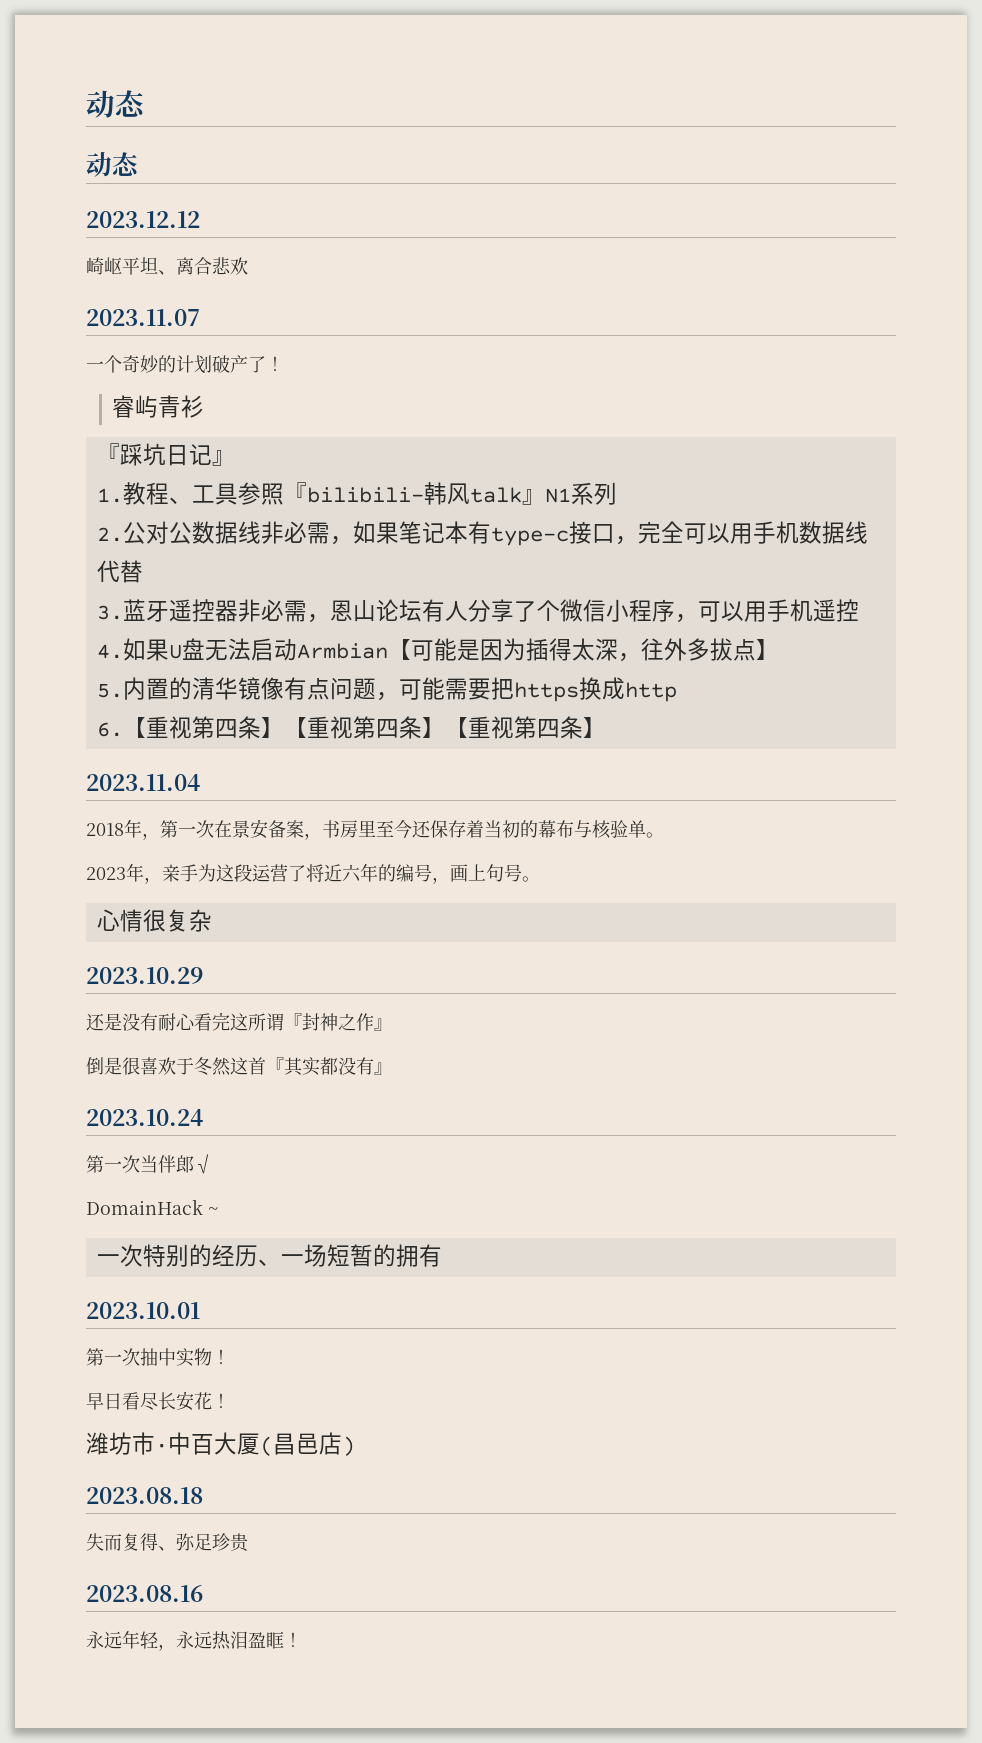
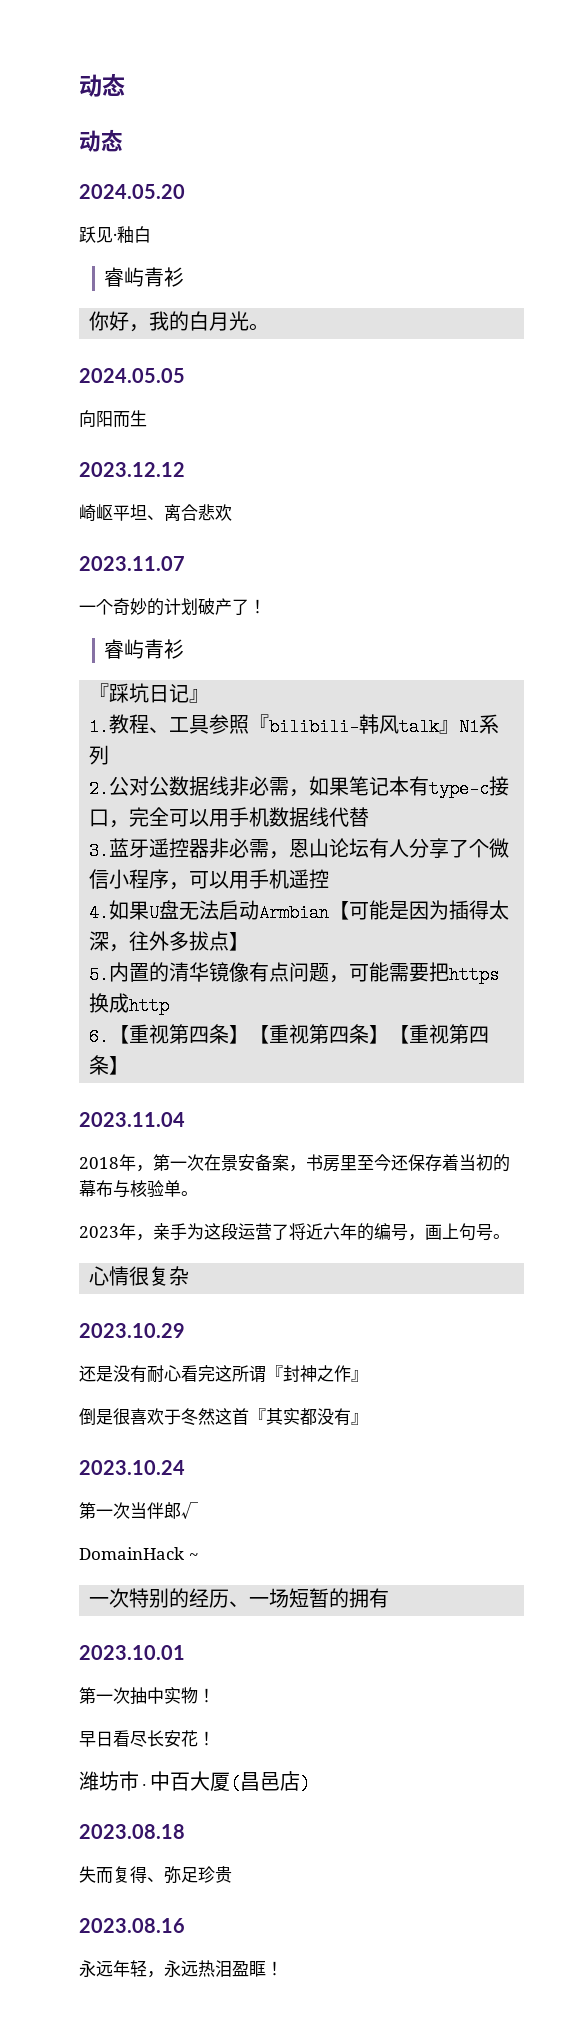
+ 2024.05.20
+ 跃见·釉白
+ 睿屿青衫
+ 你好，我的白月光。
+ 2024.05.05
+ 向阳而生

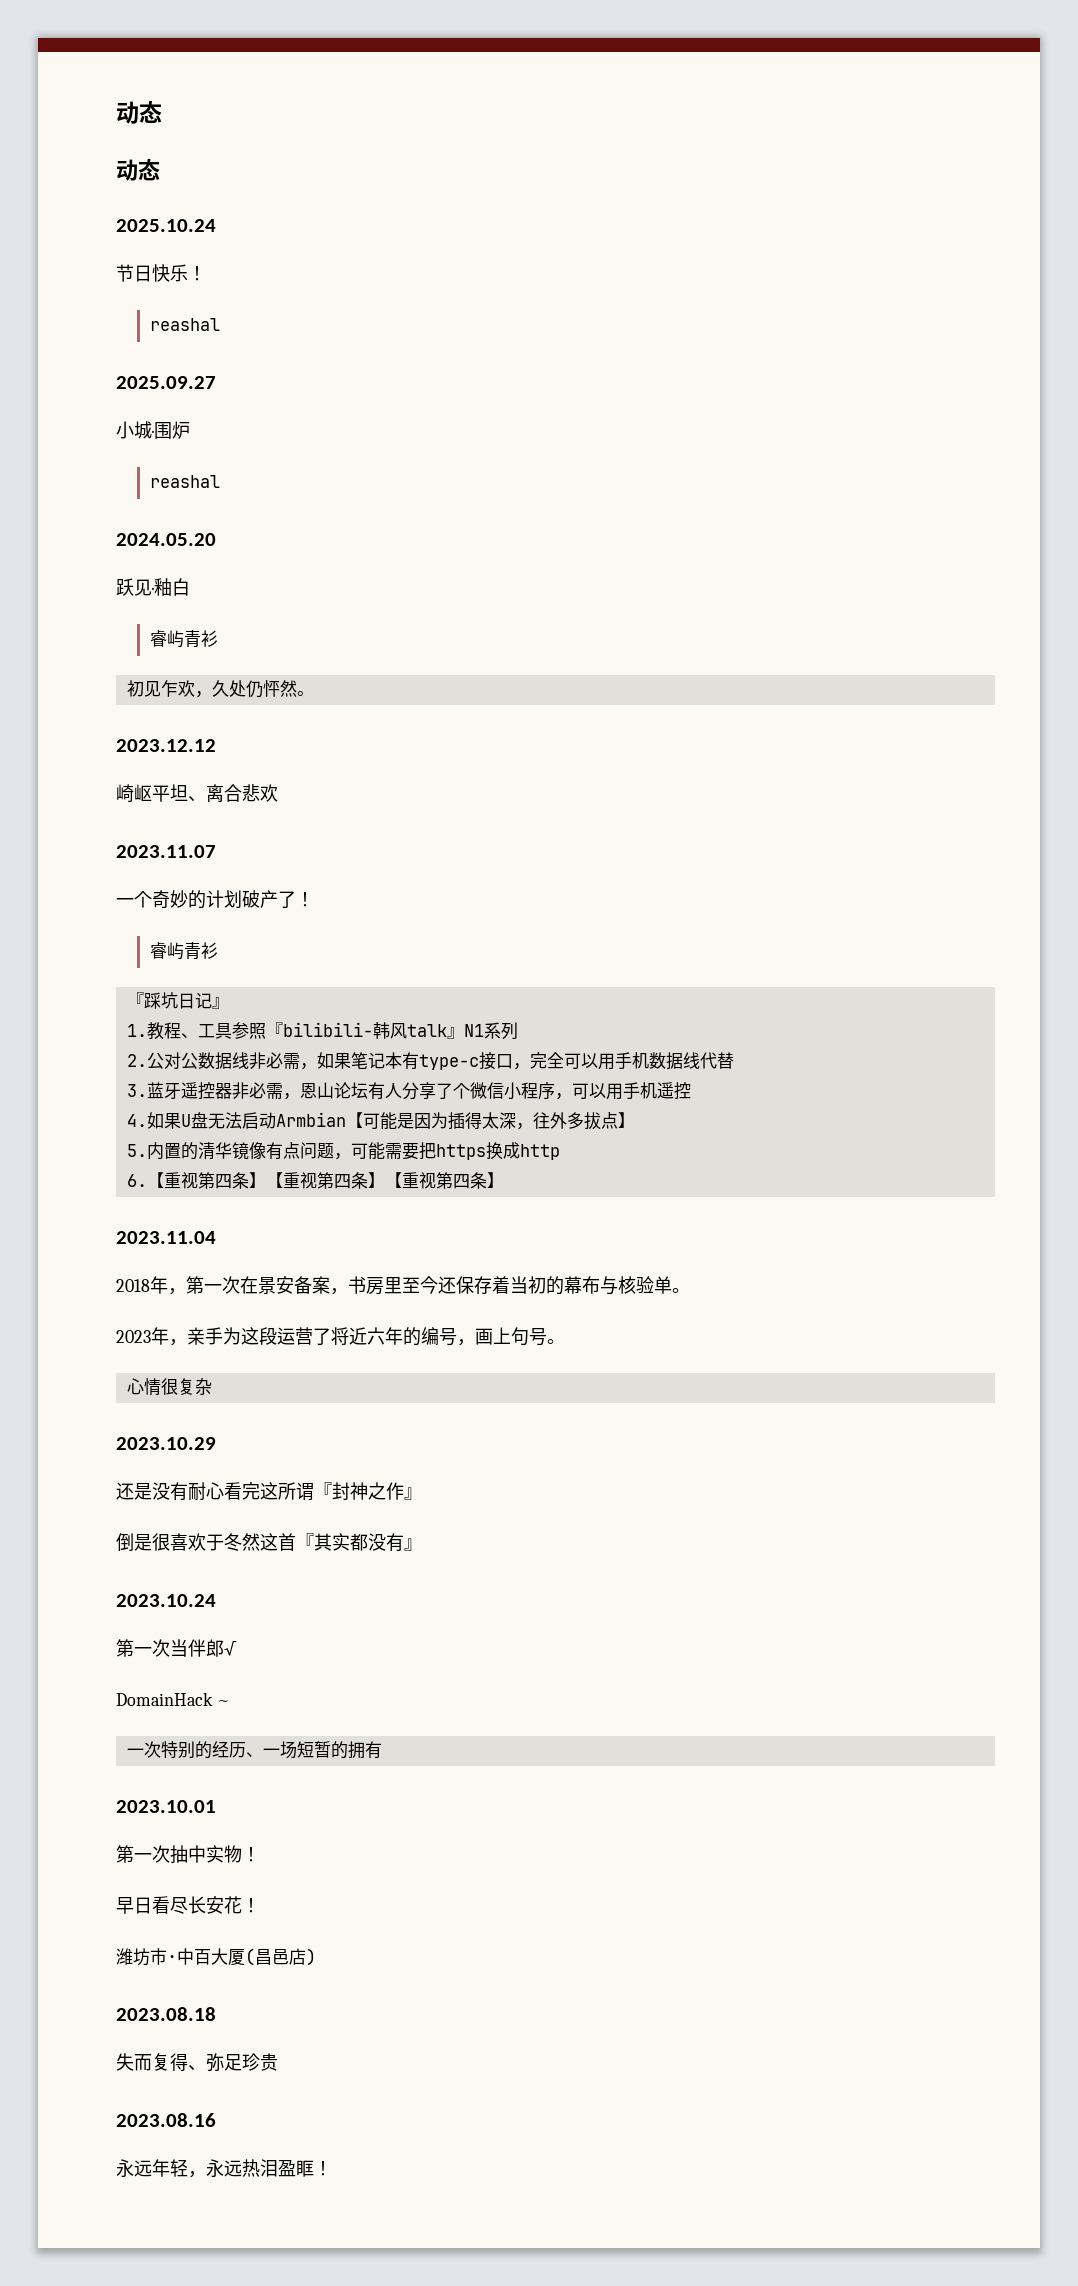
+ 2025.10.24
+ 节日快乐！
+ reashal
+ 2025.09.27
+ 小城·围炉
+ reashal
- 你好，我的白月光。
- 2024.05.05
- 向阳而生
+ 初见乍欢，久处仍怦然。

